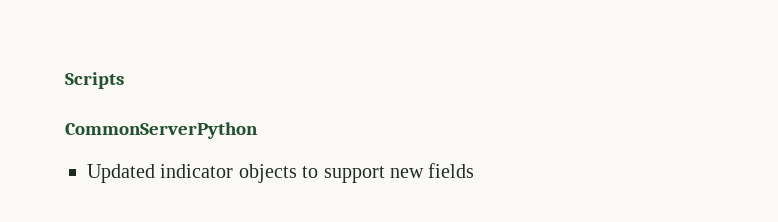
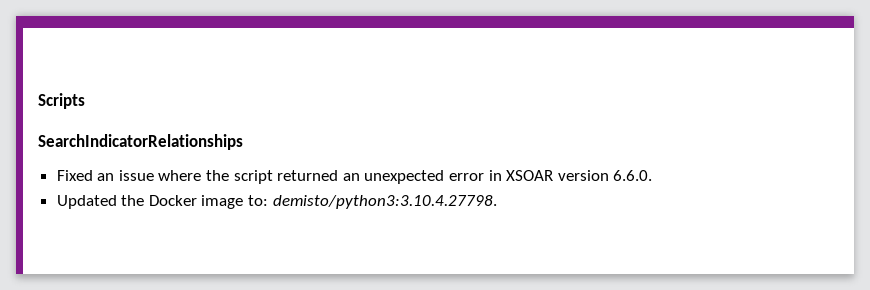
- CommonServerPython
- Updated indicator objects to support new fields
+ SearchIndicatorRelationships
+ Fixed an issue where the script returned an unexpected error in XSOAR version 6.6.0.
+ Updated the Docker image to: demisto/python3:3.10.4.27798.

